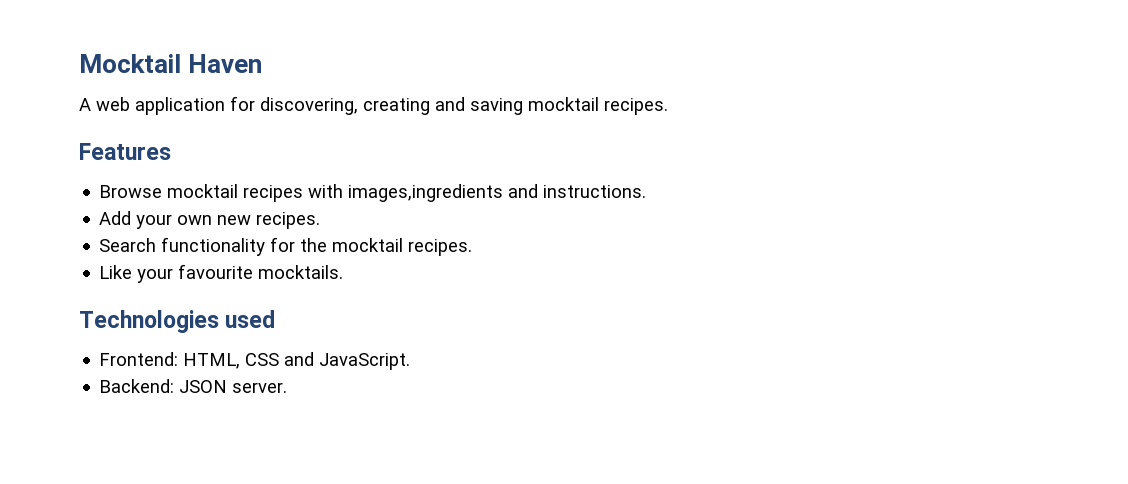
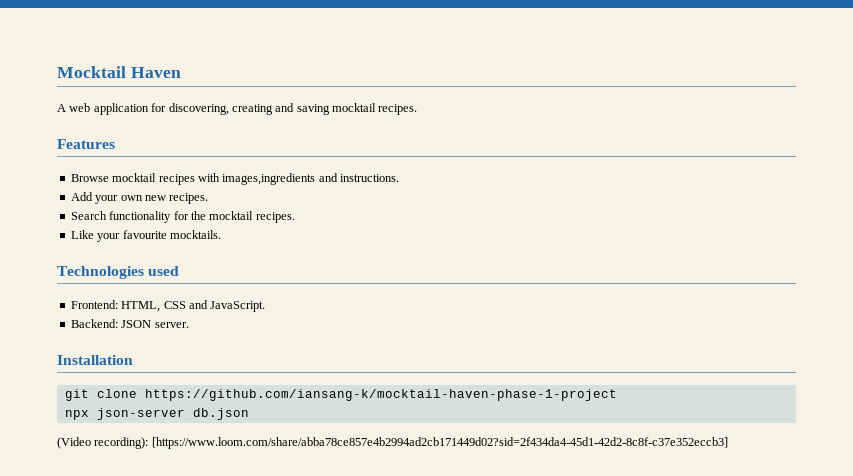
+ Installation
+ git clone https://github.com/iansang-k/mocktail-haven-phase-1-project
+ npx json-server db.json
+ (Video recording): [https://www.loom.com/share/abba78ce857e4b2994ad2cb171449d02?sid=2f434da4-45d1-42d2-8c8f-c37e352eccb3]

